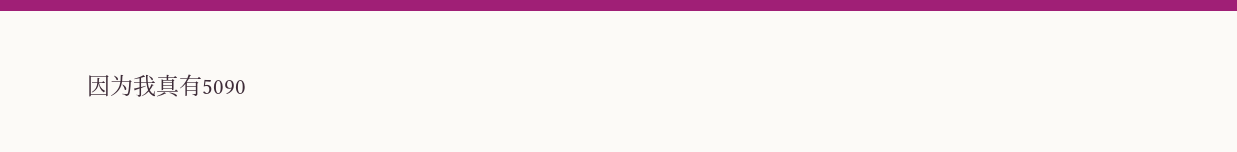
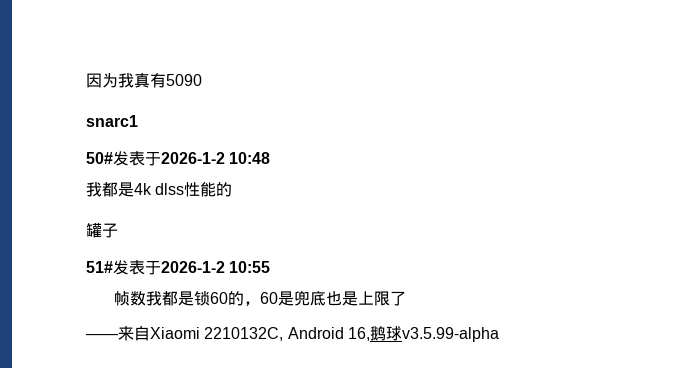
+ snarc1
+ 50#发表于2026-1-2 10:48
+ 我都是4k dlss性能的
+ 罐子
+ 51#发表于2026-1-2 10:55
+ 帧数我都是锁60的，60是兜底也是上限了
+ ——来自Xiaomi 2210132C, Android 16,鹅球v3.5.99-alpha

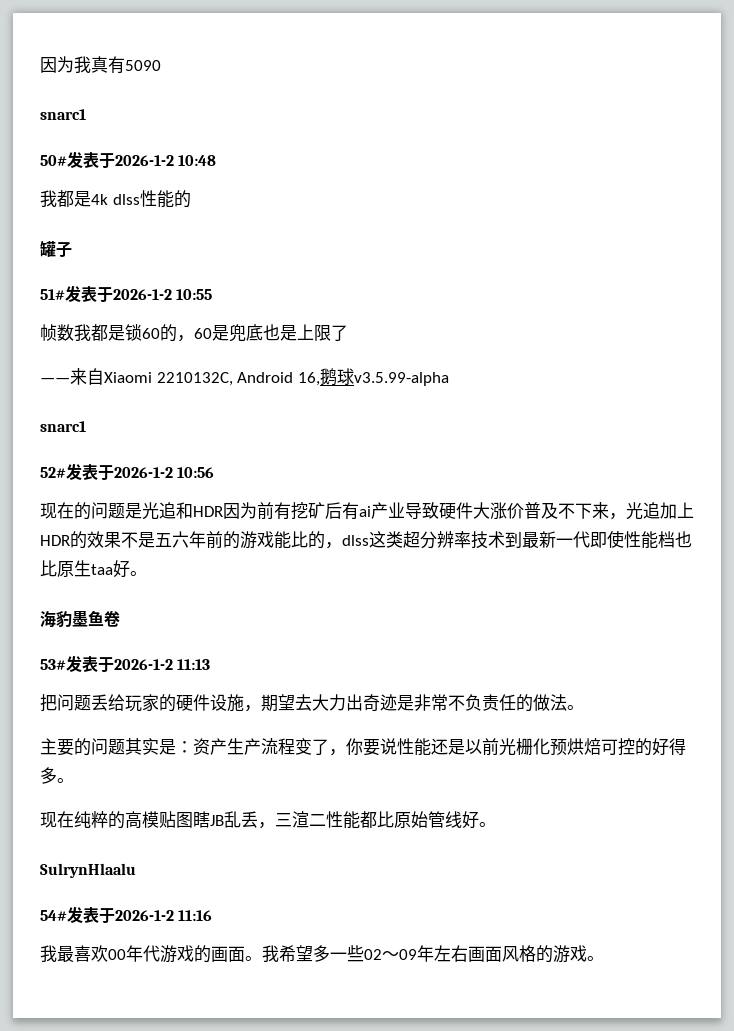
  ——来自Xiaomi 2210132C, Android 16,鹅球v3.5.99-alpha
+ snarc1
+ 52#发表于2026-1-2 10:56
+ 现在的问题是光追和HDR因为前有挖矿后有ai产业导致硬件大涨价普及不下来，光追加上HDR的效果不是五六年前的游戏能比的，dlss这类超分辨率技术到最新一代即使性能档也比原生taa好。
+ 海豹墨鱼卷
+ 53#发表于2026-1-2 11:13
+ 把问题丢给玩家的硬件设施，期望去大力出奇迹是非常不负责任的做法。
+ 主要的问题其实是：资产生产流程变了，你要说性能还是以前光栅化预烘焙可控的好得多。
+ 现在纯粹的高模贴图瞎JB乱丢，三渲二性能都比原始管线好。
+ SulrynHlaalu
+ 54#发表于2026-1-2 11:16
+ 我最喜欢00年代游戏的画面。我希望多一些02～09年左右画面风格的游戏。

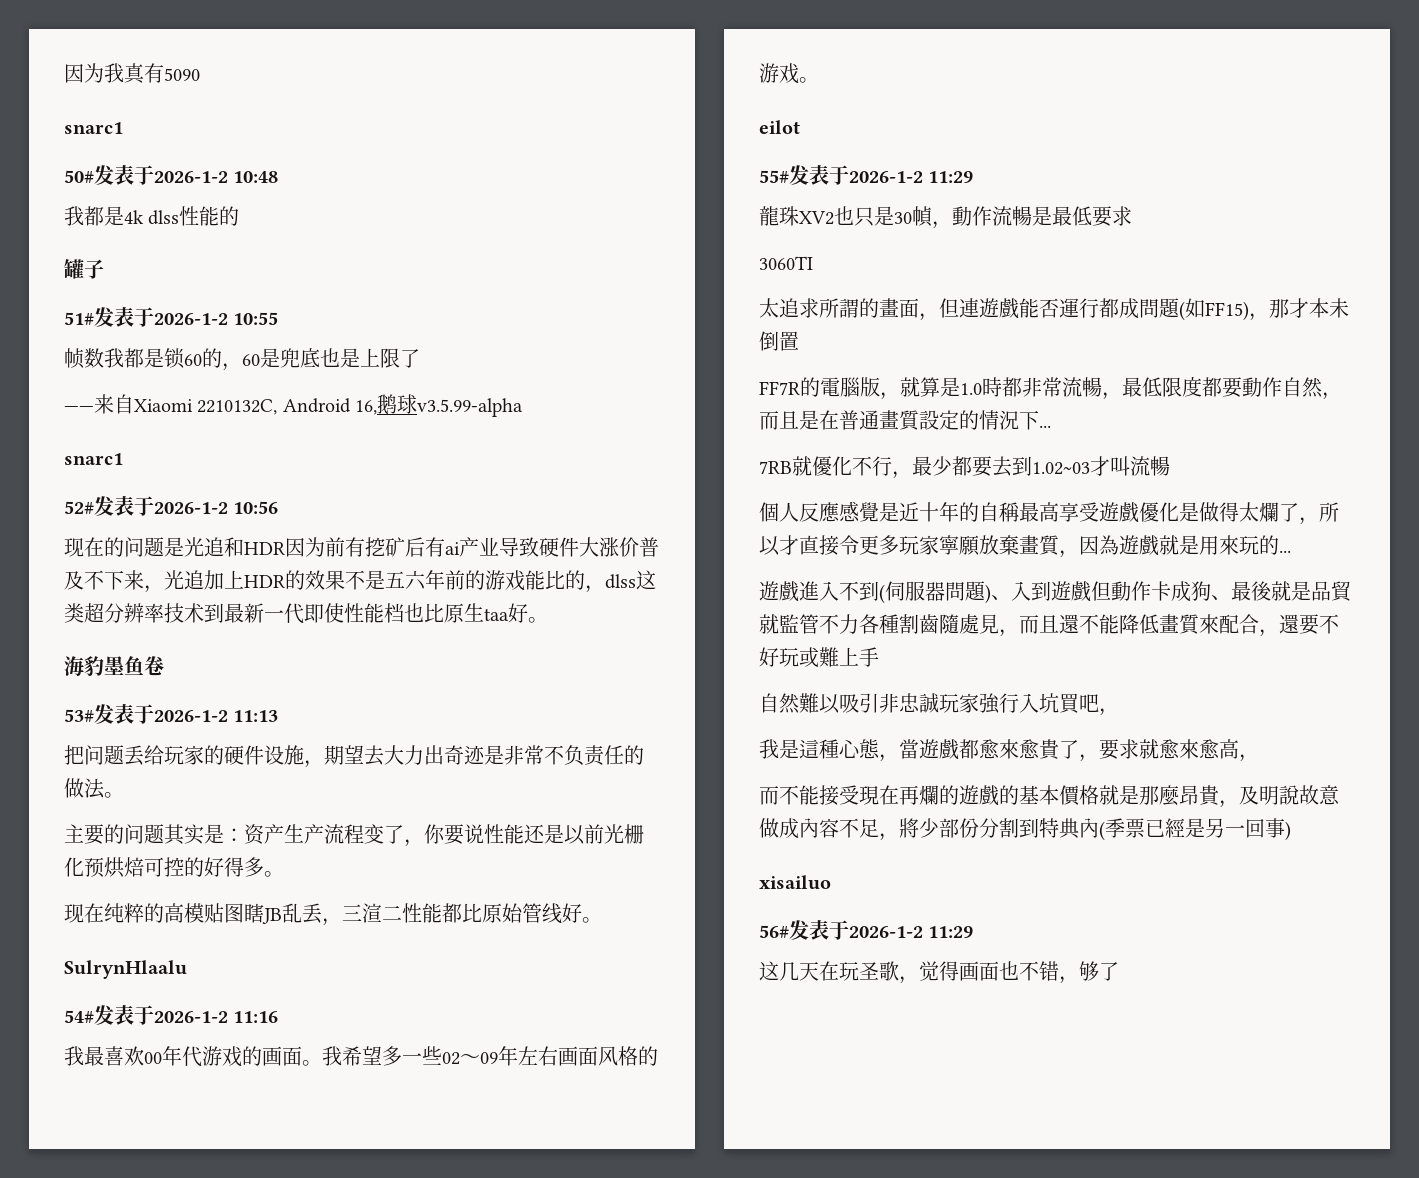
+ eilot
+ 55#发表于2026-1-2 11:29
+ 龍珠XV2也只是30幀，動作流暢是最低要求
+ 3060TI
+ 太追求所謂的畫面，但連遊戲能否運行都成問題(如FF15)，那才本未倒置
+ FF7R的電腦版，就算是1.0時都非常流暢，最低限度都要動作自然，而且是在普通畫質設定的情況下...
+ 7RB就優化不行，最少都要去到1.02~03才叫流暢
+ 個人反應感覺是近十年的自稱最高享受遊戲優化是做得太爛了，所以才直接令更多玩家寧願放棄畫質，因為遊戲就是用來玩的...
+ 遊戲進入不到(伺服器問題)、入到遊戲但動作卡成狗、最後就是品貿就監管不力各種割齒隨處見，而且還不能降低畫質來配合，還要不好玩或難上手
+ 自然難以吸引非忠誠玩家強行入坑買吧，
+ 我是這種心態，當遊戲都愈來愈貴了，要求就愈來愈高，
+ 而不能接受現在再爛的遊戲的基本價格就是那麼昂貴，及明說故意做成內容不足，將少部份分割到特典內(季票已經是另一回事)
+ xisailuo
+ 56#发表于2026-1-2 11:29
+ 这几天在玩圣歌，觉得画面也不错，够了

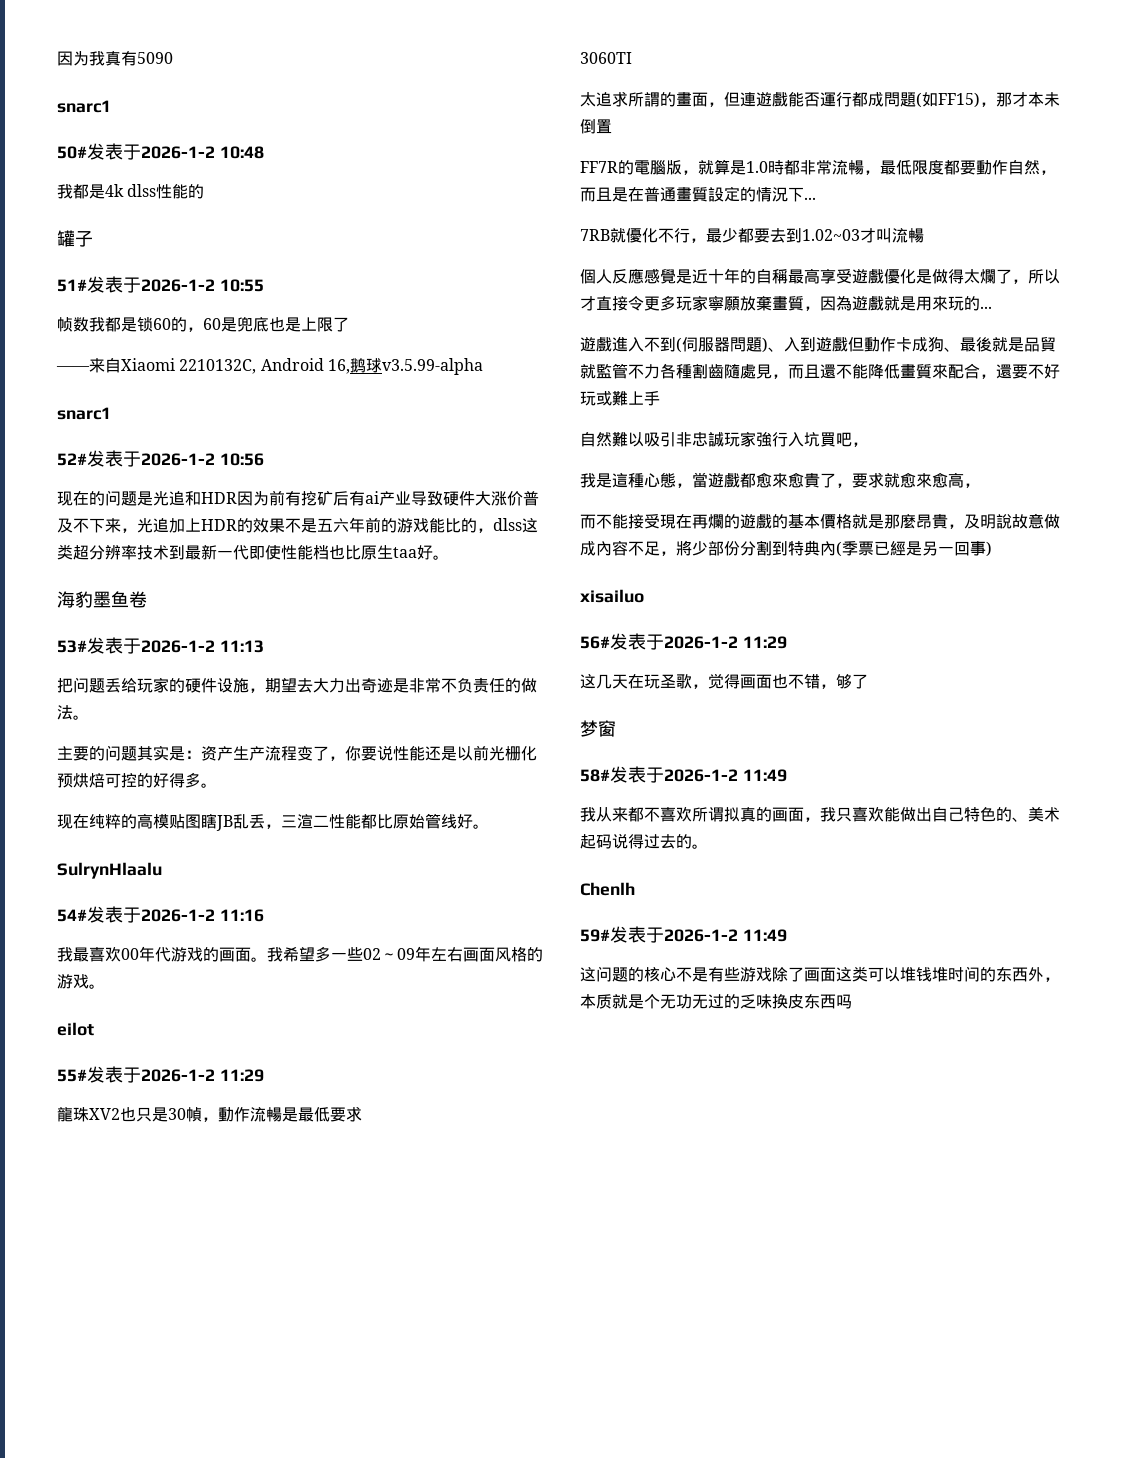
+ 梦窗
+ 58#发表于2026-1-2 11:49
+ 我从来都不喜欢所谓拟真的画面，我只喜欢能做出自己特色的、美术起码说得过去的。
+ Chenlh
+ 59#发表于2026-1-2 11:49
+ 这问题的核心不是有些游戏除了画面这类可以堆钱堆时间的东西外，本质就是个无功无过的乏味换皮东西吗

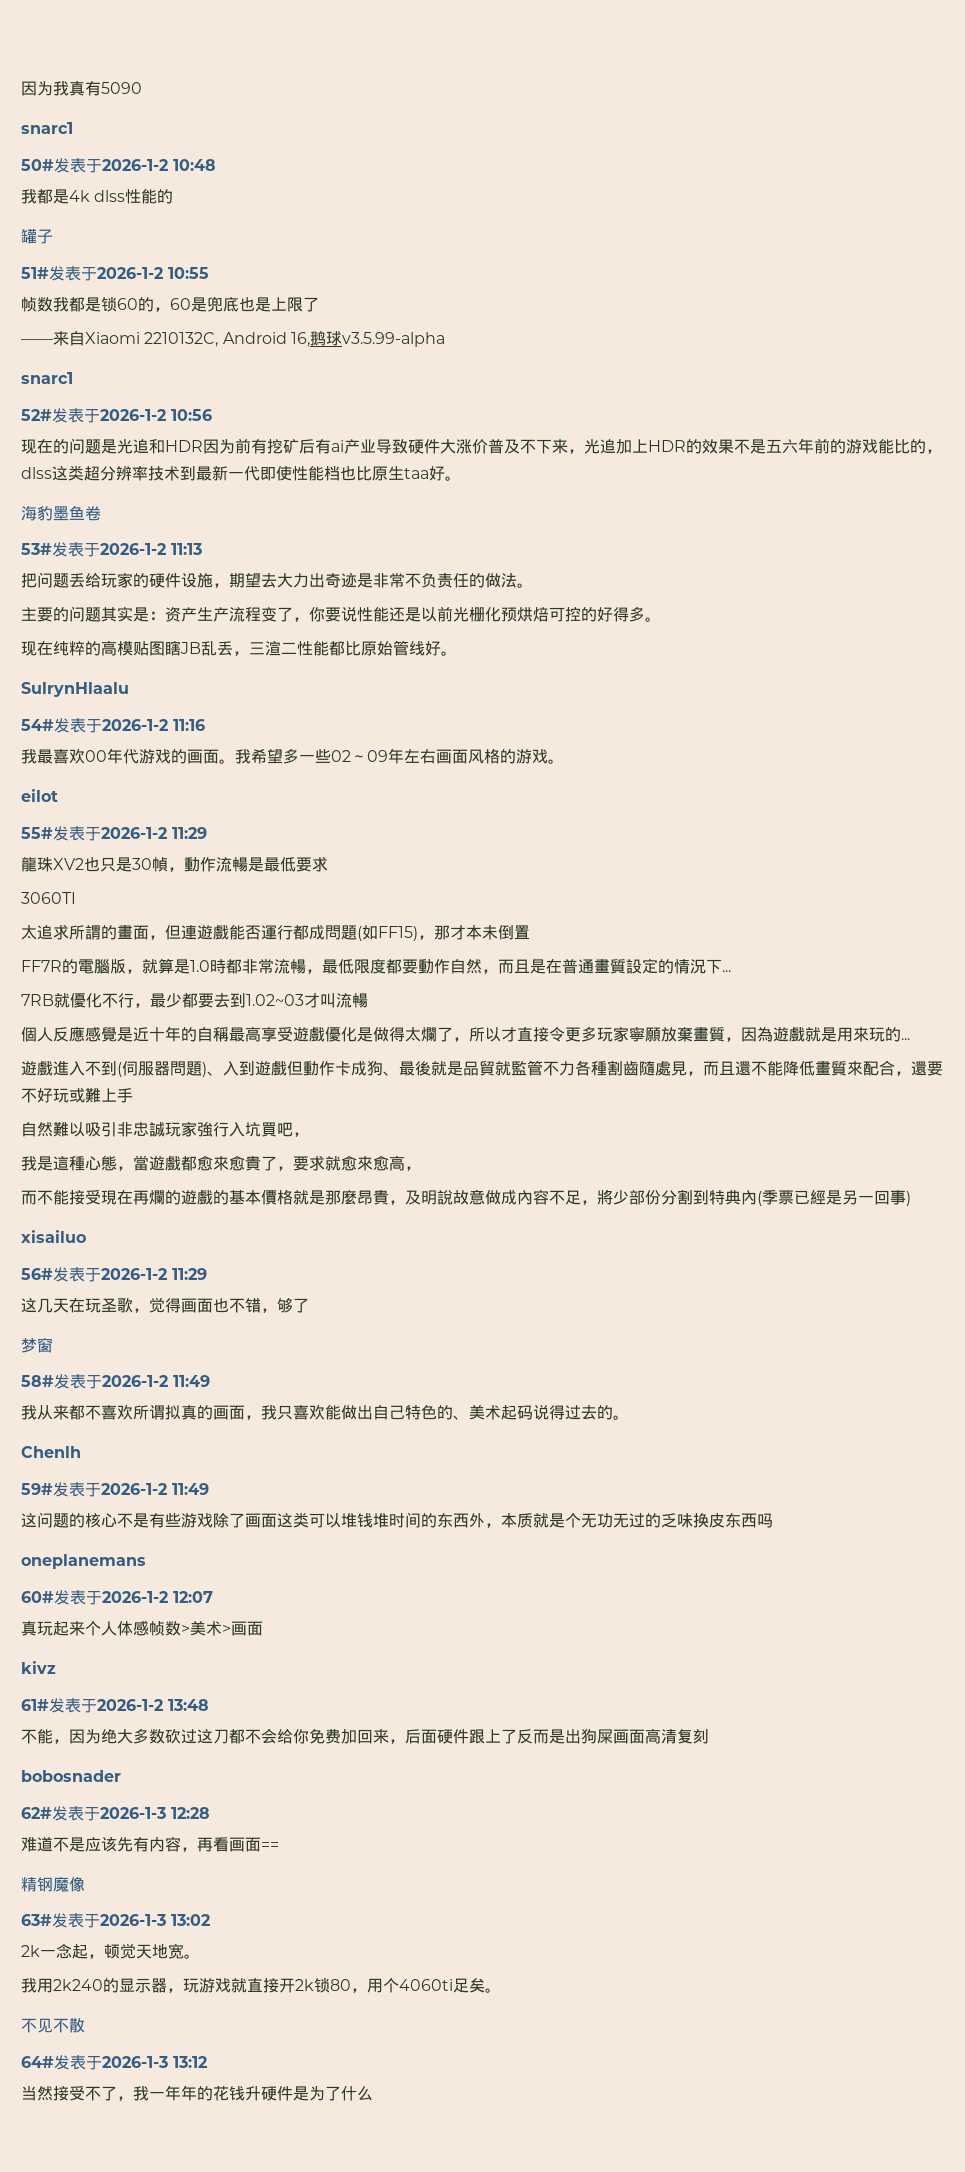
+ oneplanemans
+ 60#发表于2026-1-2 12:07
+ 真玩起来个人体感帧数>美术>画面
+ kivz
+ 61#发表于2026-1-2 13:48
+ 不能，因为绝大多数砍过这刀都不会给你免费加回来，后面硬件跟上了反而是出狗屎画面高清复刻
+ bobosnader
+ 62#发表于2026-1-3 12:28
+ 难道不是应该先有内容，再看画面==
+ 精钢魔像
+ 63#发表于2026-1-3 13:02
+ 2k一念起，顿觉天地宽。
+ 我用2k240的显示器，玩游戏就直接开2k锁80，用个4060ti足矣。
+ 不见不散
+ 64#发表于2026-1-3 13:12
+ 当然接受不了，我一年年的花钱升硬件是为了什么

